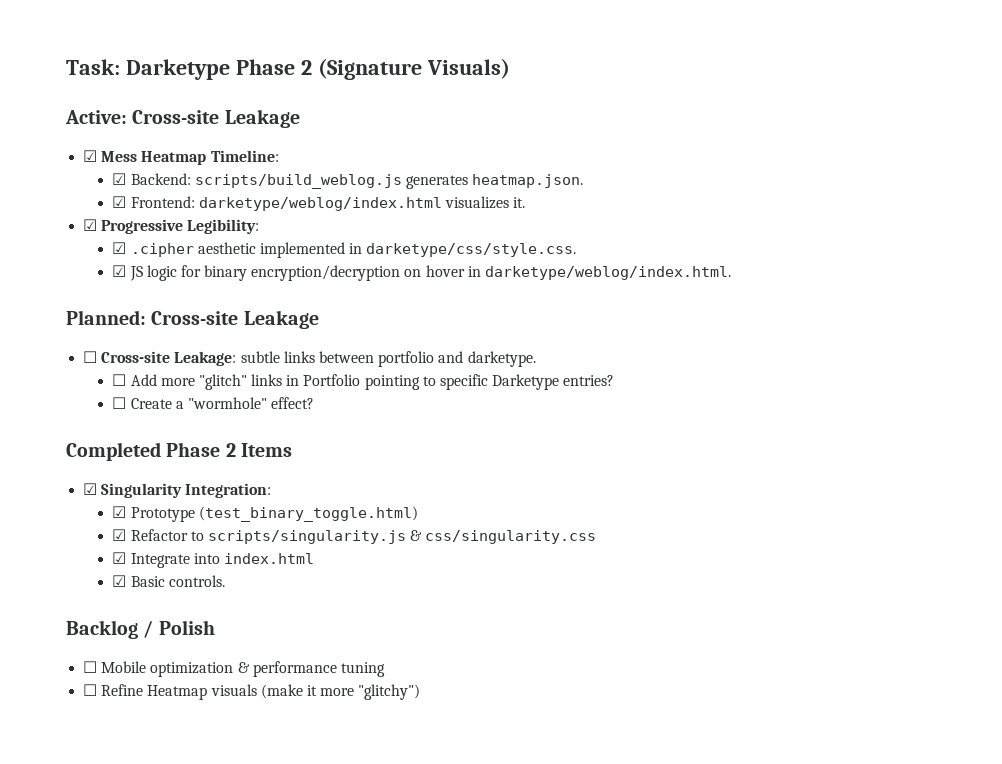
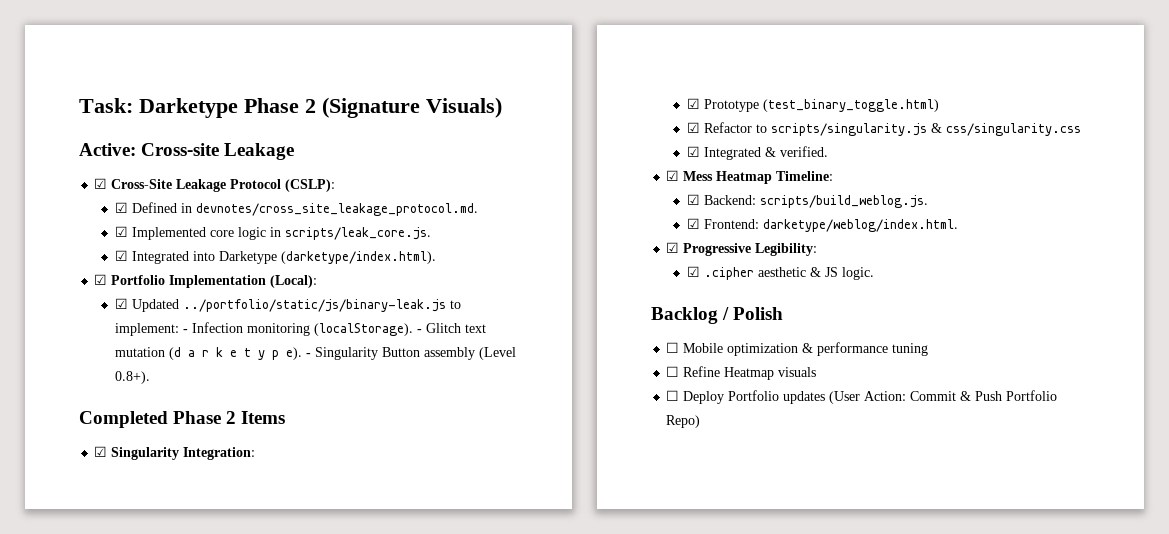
- ☑ Mess Heatmap Timeline:
- ☑ Backend: scripts/build_weblog.js generates heatmap.json.
- ☑ Frontend: darketype/weblog/index.html visualizes it.
- ☑ Progressive Legibility:
- ☑ .cipher aesthetic implemented in darketype/css/style.css.
- ☑ JS logic for binary encryption/decryption on hover in darketype/weblog/index.html.
- Planned: Cross-site Leakage
- ☐ Cross-site Leakage: subtle links between portfolio and darketype.
- ☐ Add more "glitch" links in Portfolio pointing to specific Darketype entries?
- ☐ Create a "wormhole" effect?
+ ☑ Cross-Site Leakage Protocol (CSLP):
+ ☑ Defined in devnotes/cross_site_leakage_protocol.md.
+ ☑ Implemented core logic in scripts/leak_core.js.
+ ☑ Integrated into Darketype (darketype/index.html).
+ ☑ Portfolio Implementation (Local):
+ ☑ Updated ../portfolio/static/js/binary-leak.js to implement: - Infection monitoring (localStorage). - Glitch text mutation (d a r k e t y p e). - Singularity Button assembly (Level 0.8+).
- ☑ Integrate into index.html
- ☑ Basic controls.
+ ☑ Integrated & verified.
+ ☑ Mess Heatmap Timeline:
+ ☑ Backend: scripts/build_weblog.js.
+ ☑ Frontend: darketype/weblog/index.html.
+ ☑ Progressive Legibility:
+ ☑ .cipher aesthetic & JS logic.
- ☐ Refine Heatmap visuals (make it more "glitchy")
+ ☐ Refine Heatmap visuals
+ ☐ Deploy Portfolio updates (User Action: Commit & Push Portfolio Repo)

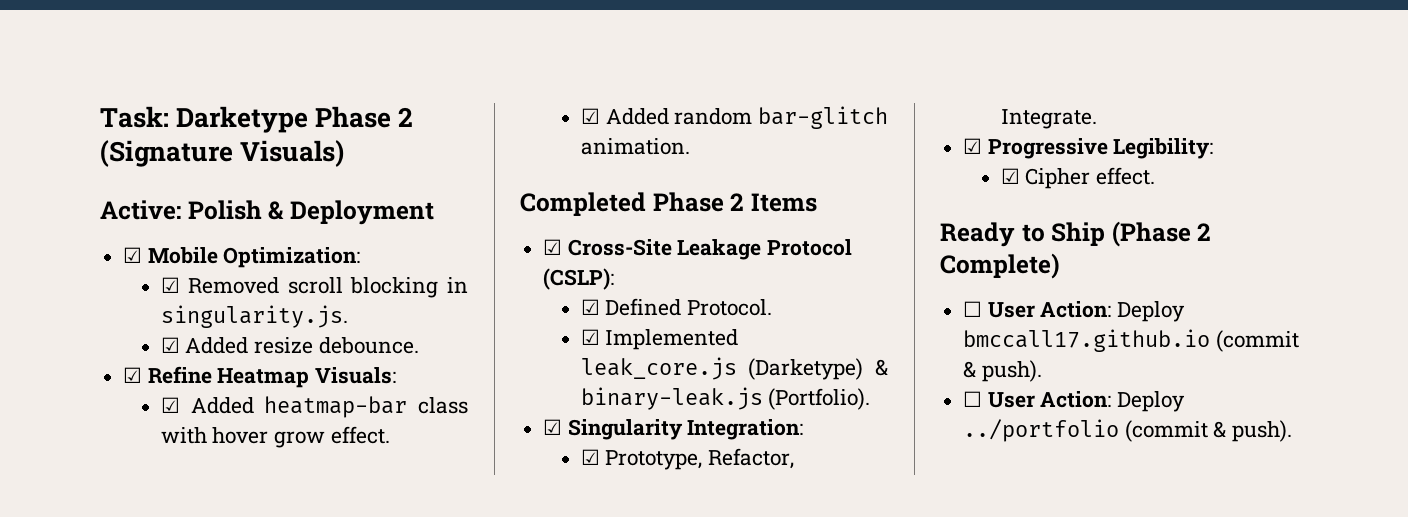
- Active: Cross-site Leakage
+ Active: Polish & Deployment
+ ☑ Mobile Optimization:
+ ☑ Removed scroll blocking in singularity.js.
+ ☑ Added resize debounce.
+ ☑ Refine Heatmap Visuals:
+ ☑ Added heatmap-bar class with hover grow effect.
+ ☑ Added random bar-glitch animation.
+ Completed Phase 2 Items
- ☑ Defined in devnotes/cross_site_leakage_protocol.md.
+ ☑ Defined Protocol.
- ☑ Implemented core logic in scripts/leak_core.js.
- ☑ Integrated into Darketype (darketype/index.html).
- ☑ Portfolio Implementation (Local):
- ☑ Updated ../portfolio/static/js/binary-leak.js to implement: - Infection monitoring (localStorage). - Glitch text mutation (d a r k e t y p e). - Singularity Button assembly (Level 0.8+).
- Completed Phase 2 Items
+ ☑ Implemented leak_core.js (Darketype) & binary-leak.js (Portfolio).
  ☑ Singularity Integration:
- ☑ Prototype (test_binary_toggle.html)
- ☑ Refactor to scripts/singularity.js & css/singularity.css
- ☑ Integrated & verified.
- ☑ Mess Heatmap Timeline:
- ☑ Backend: scripts/build_weblog.js.
- ☑ Frontend: darketype/weblog/index.html.
+ ☑ Prototype, Refactor, Integrate.
  ☑ Progressive Legibility:
- ☑ .cipher aesthetic & JS logic.
- Backlog / Polish
- ☐ Mobile optimization & performance tuning
- ☐ Refine Heatmap visuals
- ☐ Deploy Portfolio updates (User Action: Commit & Push Portfolio Repo)
+ ☑ Cipher effect.
+ Ready to Ship (Phase 2 Complete)
+ ☐ User Action: Deploy bmccall17.github.io (commit & push).
+ ☐ User Action: Deploy ../portfolio (commit & push).

